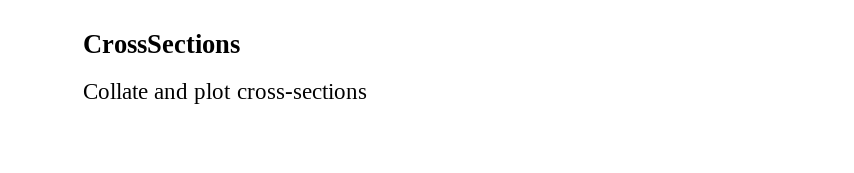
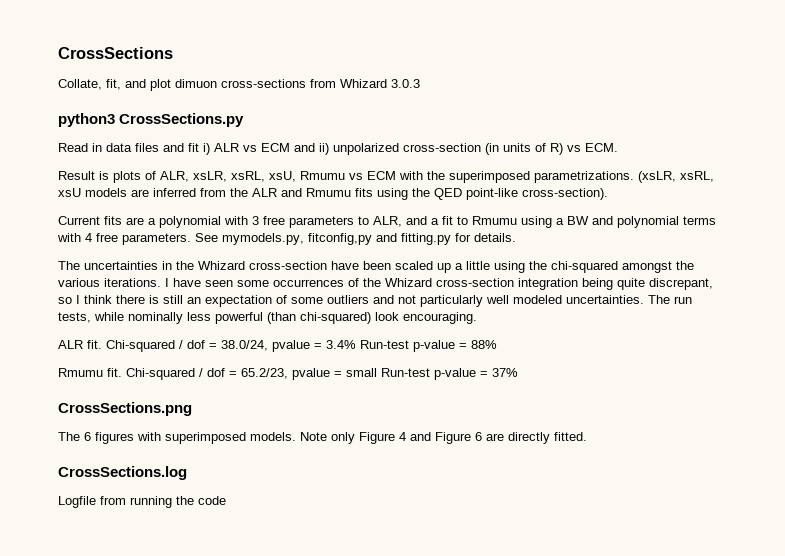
- Collate and plot cross-sections
+ Collate, fit, and plot dimuon cross-sections from Whizard 3.0.3
+ python3 CrossSections.py
+ Read in data files and fit i) ALR vs ECM and ii) unpolarized cross-section (in units of R) vs ECM.
+ Result is plots of ALR, xsLR, xsRL, xsU, Rmumu vs ECM with the superimposed parametrizations. (xsLR, xsRL, xsU models are inferred from the ALR and Rmumu fits using the QED point-like cross-section).
+ Current fits are a polynomial with 3 free parameters to ALR, and a fit to Rmumu using a BW and polynomial terms with 4 free parameters. See mymodels.py, fitconfig,py and fitting.py for details.
+ The uncertainties in the Whizard cross-section have been scaled up a little using the chi-squared amongst the various iterations. I have seen some occurrences of the Whizard cross-section integration being quite discrepant, so I think there is still an expectation of some outliers and not particularly well modeled uncertainties. The run tests, while nominally less powerful (than chi-squared) look encouraging.
+ ALR fit. Chi-squared / dof = 38.0/24, pvalue = 3.4% Run-test p-value = 88%
+ Rmumu fit. Chi-squared / dof = 65.2/23, pvalue = small Run-test p-value = 37%
+ CrossSections.png
+ The 6 figures with superimposed models. Note only Figure 4 and Figure 6 are directly fitted.
+ CrossSections.log
+ Logfile from running the code

